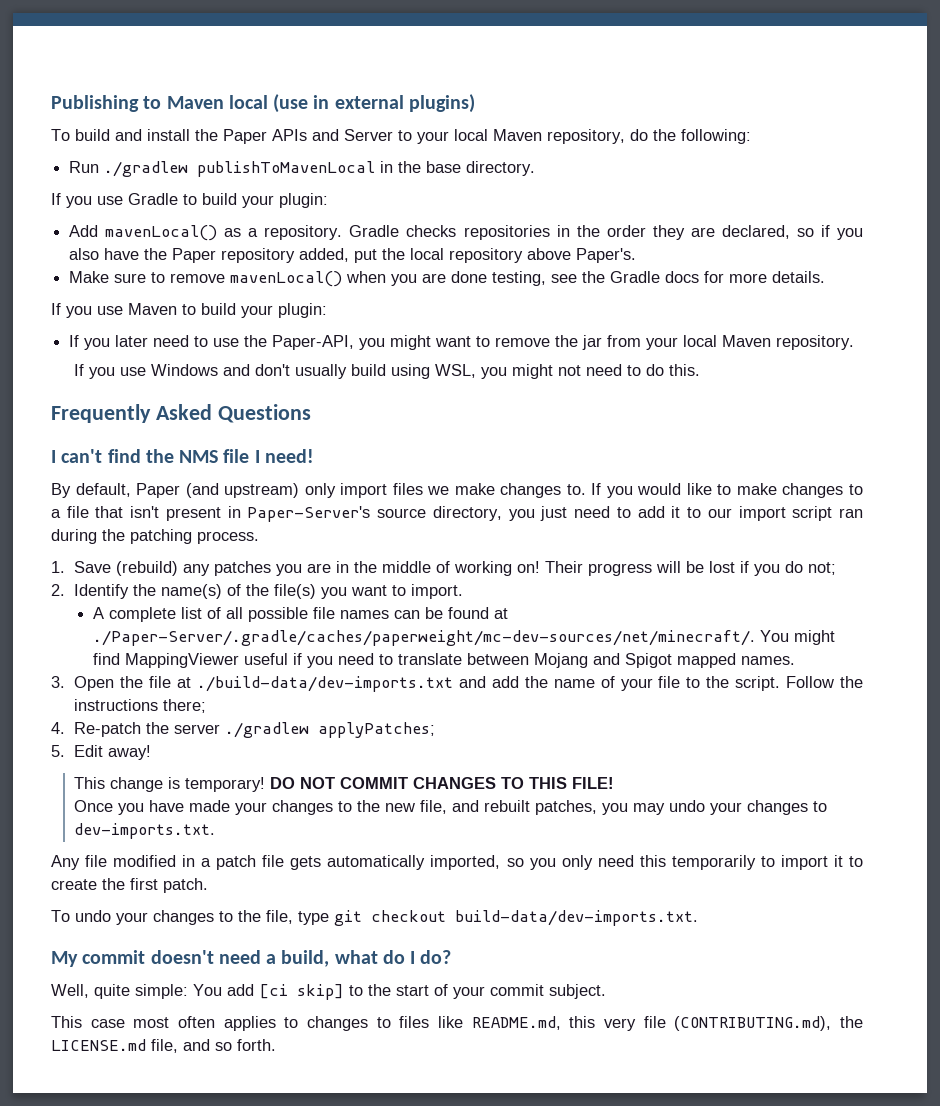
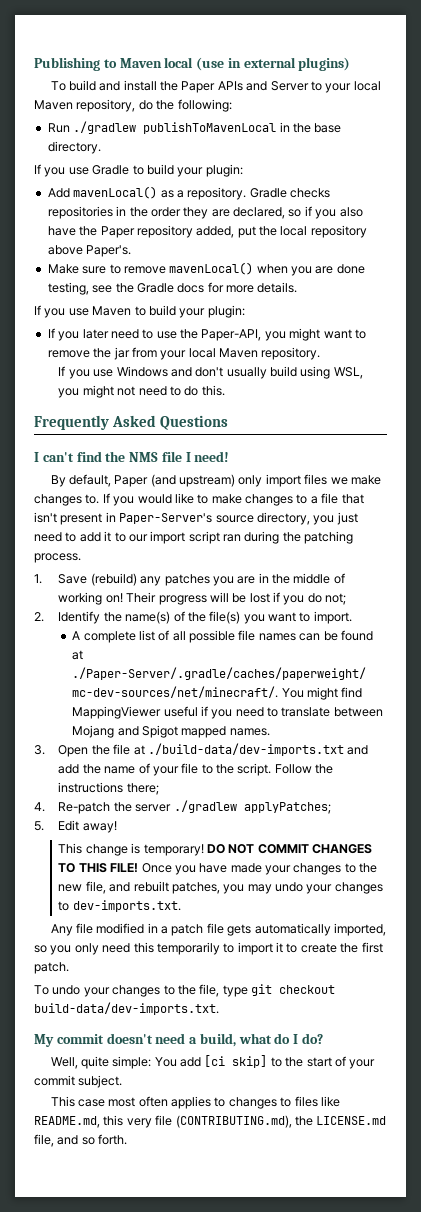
- DO NOT COMMIT CHANGES TO THIS FILE!
- Once you have made your changes to the new file, and rebuilt patches, you may undo your changes to dev-imports.txt.
+ DO NOT COMMIT CHANGES TO THIS FILE! Once you have made your changes to the new file, and rebuilt patches, you may undo your changes to dev-imports.txt.

